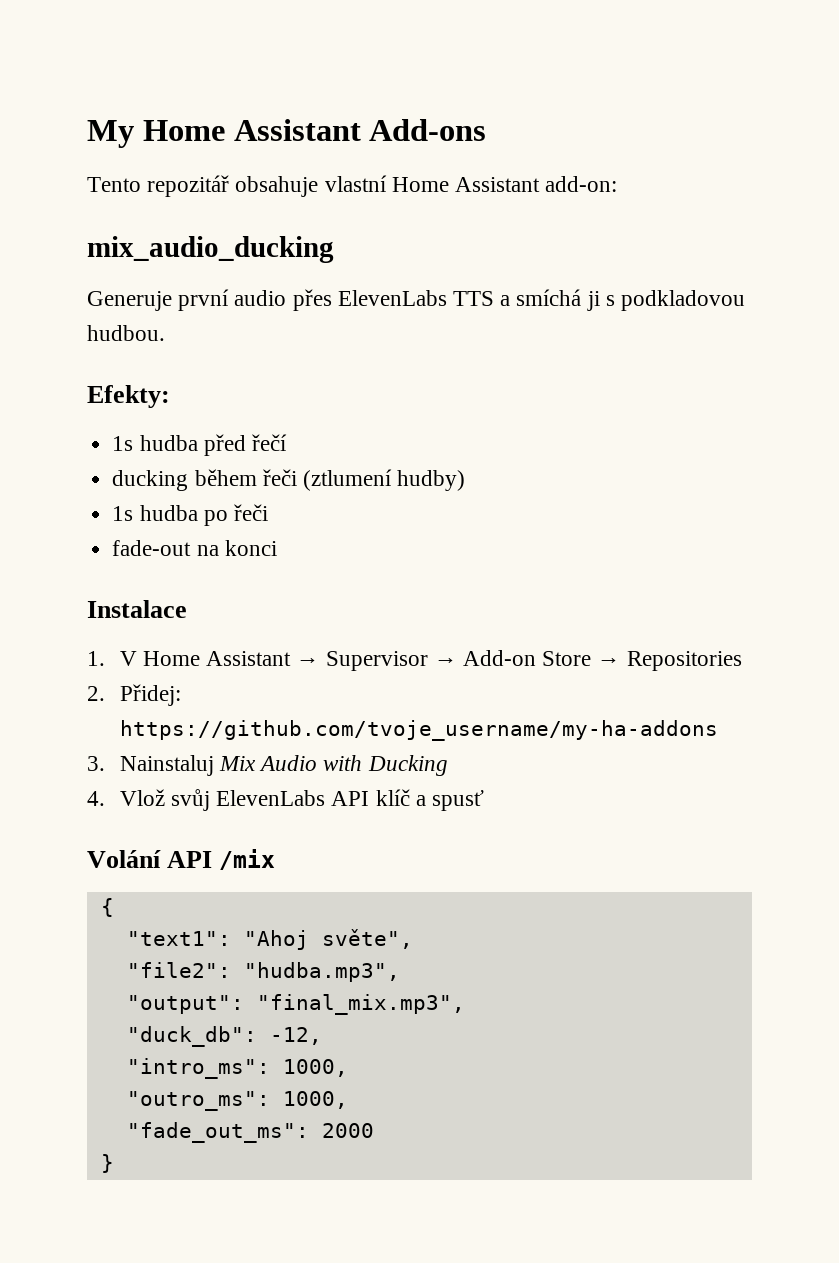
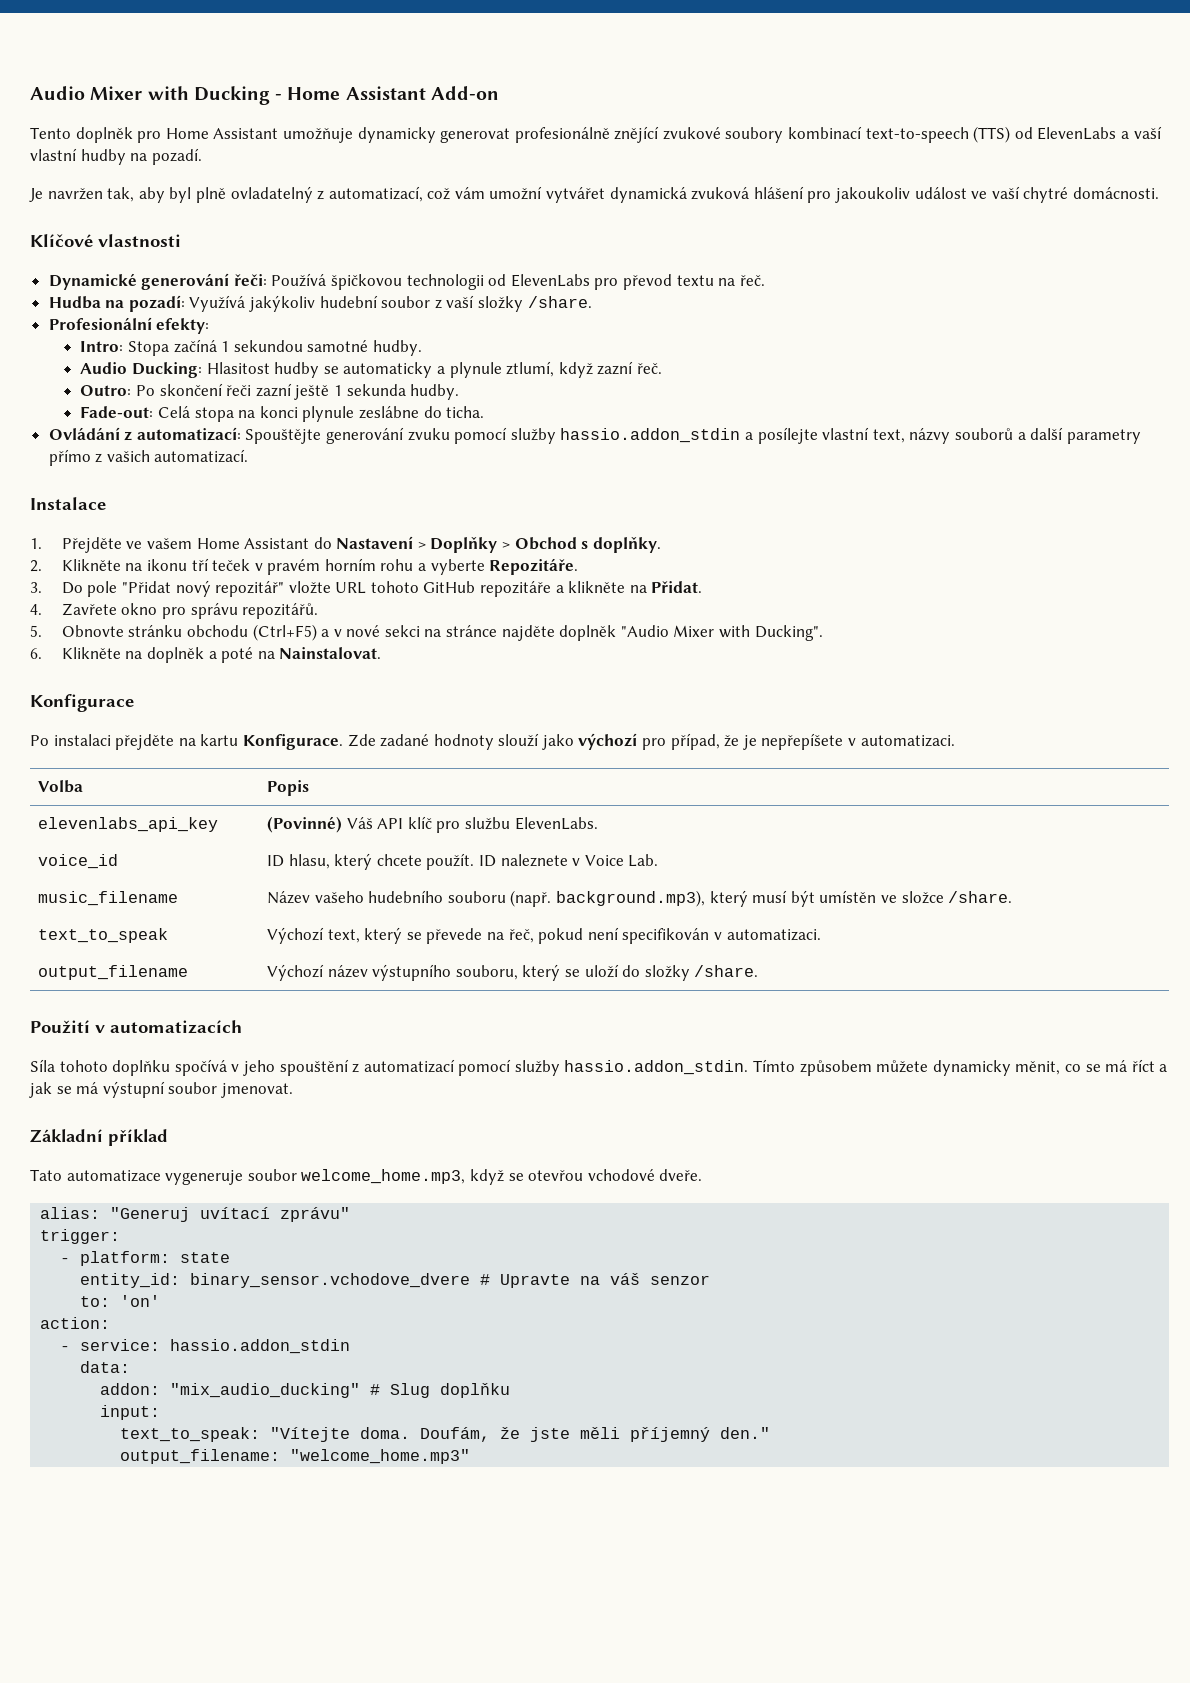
- My Home Assistant Add-ons
+ Audio Mixer with Ducking - Home Assistant Add-on
- Tento repozitář obsahuje vlastní Home Assistant add-on:
- mix_audio_ducking
- Generuje první audio přes ElevenLabs TTS a smíchá ji s podkladovou hudbou.
- Efekty:
- 1s hudba před řečí
- ducking během řeči (ztlumení hudby)
- 1s hudba po řeči
- fade-out na konci
+ Tento doplněk pro Home Assistant umožňuje dynamicky generovat profesionálně znějící zvukové soubory kombinací text-to-speech (TTS) od ElevenLabs a vaší vlastní hudby na pozadí.
+ Je navržen tak, aby byl plně ovladatelný z automatizací, což vám umožní vytvářet dynamická zvuková hlášení pro jakoukoliv událost ve vaší chytré domácnosti.
+ Klíčové vlastnosti
+ Dynamické generování řeči: Používá špičkovou technologii od ElevenLabs pro převod textu na řeč.
+ Hudba na pozadí: Využívá jakýkoliv hudební soubor z vaší složky /share.
+ Profesionální efekty:
+ Intro: Stopa začíná 1 sekundou samotné hudby.
+ Audio Ducking: Hlasitost hudby se automaticky a plynule ztlumí, když zazní řeč.
+ Outro: Po skončení řeči zazní ještě 1 sekunda hudby.
+ Fade-out: Celá stopa na konci plynule zeslábne do ticha.
+ Ovládání z automatizací: Spouštějte generování zvuku pomocí služby hassio.addon_stdin a posílejte vlastní text, názvy souborů a další parametry přímo z vašich automatizací.
  Instalace
- 1. V Home Assistant → Supervisor → Add-on Store → Repositories
- 2. Přidej: https://github.com/tvoje_username/my-ha-addons
- 3. Nainstaluj Mix Audio with Ducking
- 4. Vlož svůj ElevenLabs API klíč a spusť
- Volání API /mix
- {
- "text1": "Ahoj světe",
- "file2": "hudba.mp3",
- "output": "final_mix.mp3",
- "duck_db": -12,
- "intro_ms": 1000,
- "outro_ms": 1000,
- "fade_out_ms": 2000
- }
+ 1. Přejděte ve vašem Home Assistant do Nastavení > Doplňky > Obchod s doplňky.
+ 2. Klikněte na ikonu tří teček v pravém horním rohu a vyberte Repozitáře.
+ 3. Do pole "Přidat nový repozitář" vložte URL tohoto GitHub repozitáře a klikněte na Přidat.
+ 4. Zavřete okno pro správu repozitářů.
+ 5. Obnovte stránku obchodu (Ctrl+F5) a v nové sekci na stránce najděte doplněk "Audio Mixer with Ducking".
+ 6. Klikněte na doplněk a poté na Nainstalovat.
+ Konfigurace
+ Po instalaci přejděte na kartu Konfigurace. Zde zadané hodnoty slouží jako výchozí pro případ, že je nepřepíšete v automatizaci.
+ Volba | Popis
+ elevenlabs_api_key | (Povinné) Váš API klíč pro službu ElevenLabs.
+ voice_id | ID hlasu, který chcete použít. ID naleznete v Voice Lab.
+ music_filename | Název vašeho hudebního souboru (např. background.mp3), který musí být umístěn ve složce /share.
+ text_to_speak | Výchozí text, který se převede na řeč, pokud není specifikován v automatizaci.
+ output_filename | Výchozí název výstupního souboru, který se uloží do složky /share.
+ Použití v automatizacích
+ Síla tohoto doplňku spočívá v jeho spouštění z automatizací pomocí služby hassio.addon_stdin. Tímto způsobem můžete dynamicky měnit, co se má říct a jak se má výstupní soubor jmenovat.
+ Základní příklad
+ Tato automatizace vygeneruje soubor welcome_home.mp3, když se otevřou vchodové dveře.
+ alias: "Generuj uvítací zprávu"
+ trigger:
+ - platform: state
+ entity_id: binary_sensor.vchodove_dvere # Upravte na váš senzor
+ to: 'on'
+ action:
+ - service: hassio.addon_stdin
+ data:
+ addon: "mix_audio_ducking" # Slug doplňku
+ input:
+ text_to_speak: "Vítejte doma. Doufám, že jste měli příjemný den."
+ output_filename: "welcome_home.mp3"

